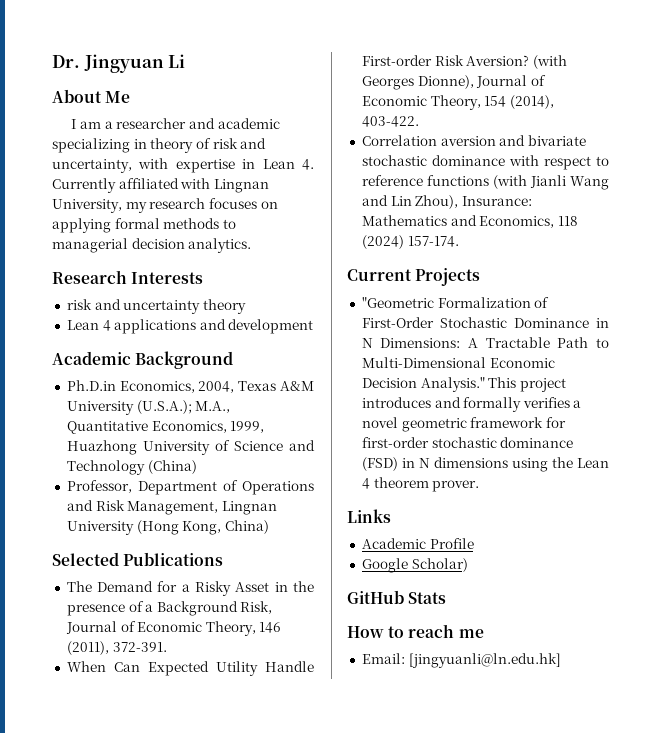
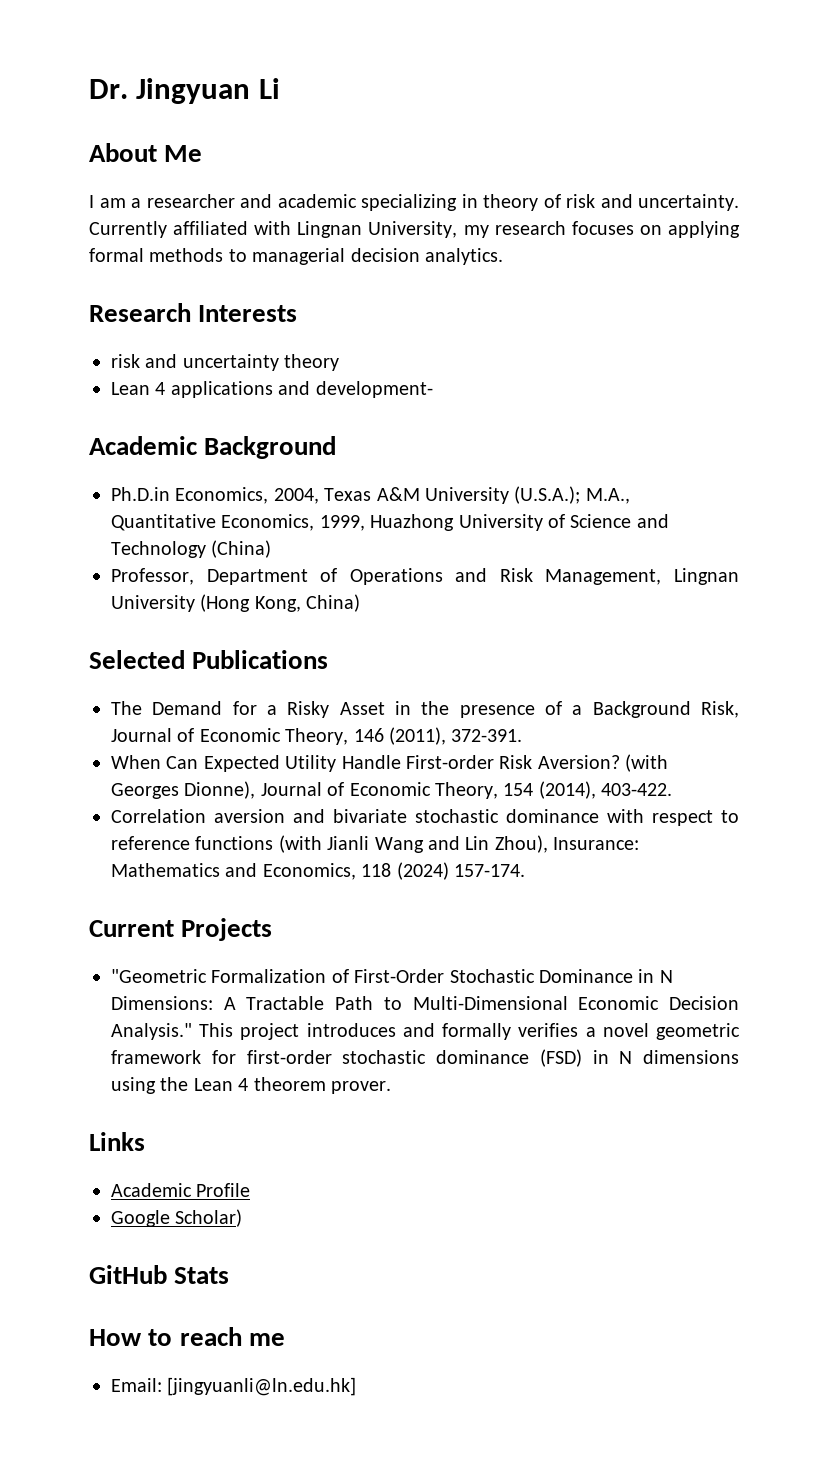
- I am a researcher and academic specializing in theory of risk and uncertainty, with expertise in Lean 4. Currently affiliated with Lingnan University, my research focuses on applying formal methods to managerial decision analytics.
+ I am a researcher and academic specializing in theory of risk and uncertainty. Currently affiliated with Lingnan University, my research focuses on applying formal methods to managerial decision analytics.
- Lean 4 applications and development
+ Lean 4 applications and development-

